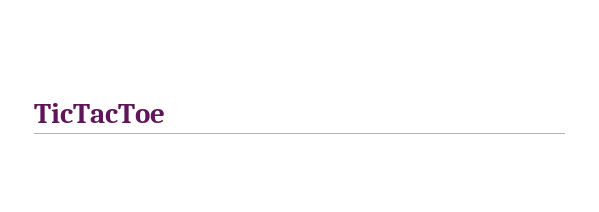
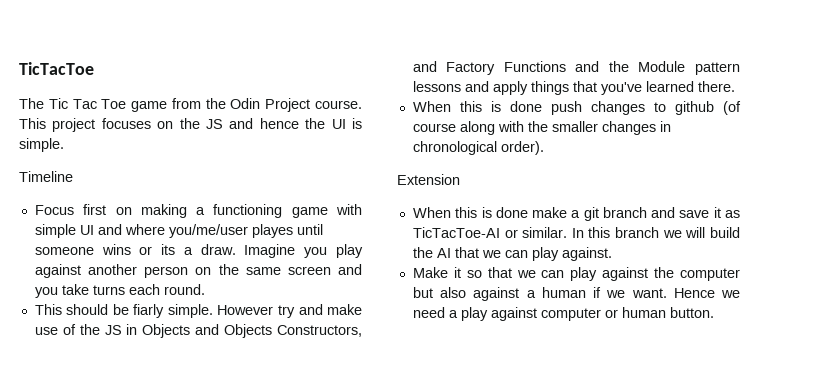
+ The Tic Tac Toe game from the Odin Project course. This project focuses on the JS and hence the UI is simple.
+ Timeline
+ Focus first on making a functioning game with simple UI and where you/me/user playes until someone wins or its a draw. Imagine you play against another person on the same screen and you take turns each round.
+ This should be fiarly simple. However try and make use of the JS in Objects and Objects Constructors, and Factory Functions and the Module pattern lessons and apply things that you've learned there.
+ When this is done push changes to github (of course along with the smaller changes in chronological order).
+ Extension
+ When this is done make a git branch and save it as TicTacToe-AI or similar. In this branch we will build the AI that we can play against.
+ Make it so that we can play against the computer but also against a human if we want. Hence we need a play against computer or human button.

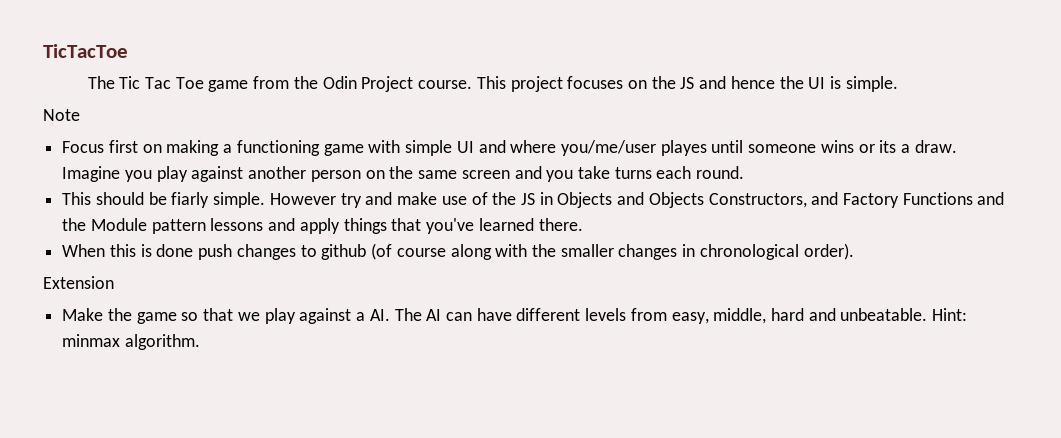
- Timeline
+ Note
- When this is done make a git branch and save it as TicTacToe-AI or similar. In this branch we will build the AI that we can play against.
- Make it so that we can play against the computer but also against a human if we want. Hence we need a play against computer or human button.
+ Make the game so that we play against a AI. The AI can have different levels from easy, middle, hard and unbeatable. Hint: minmax algorithm.

